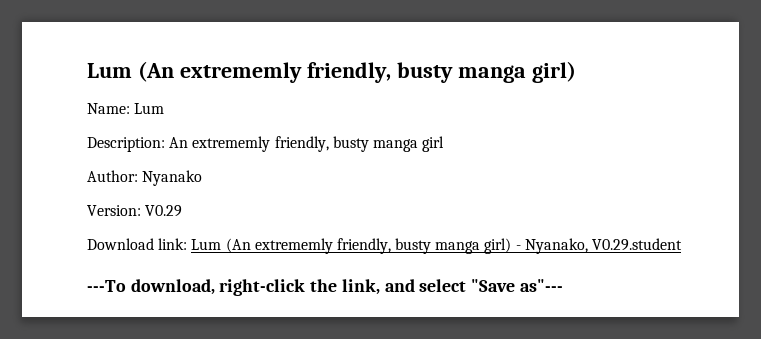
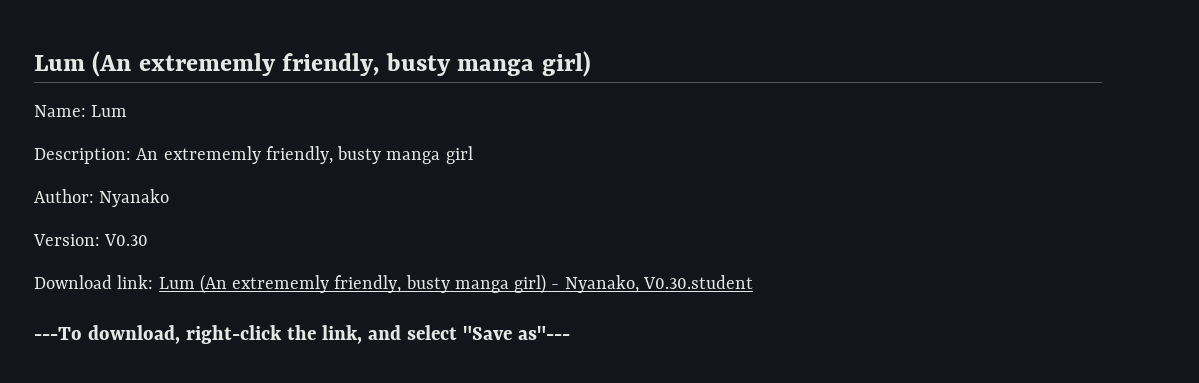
- Version: V0.29
+ Version: V0.30
- Download link: Lum (An extrememly friendly, busty manga girl) - Nyanako, V0.29.student
+ Download link: Lum (An extrememly friendly, busty manga girl) - Nyanako, V0.30.student

